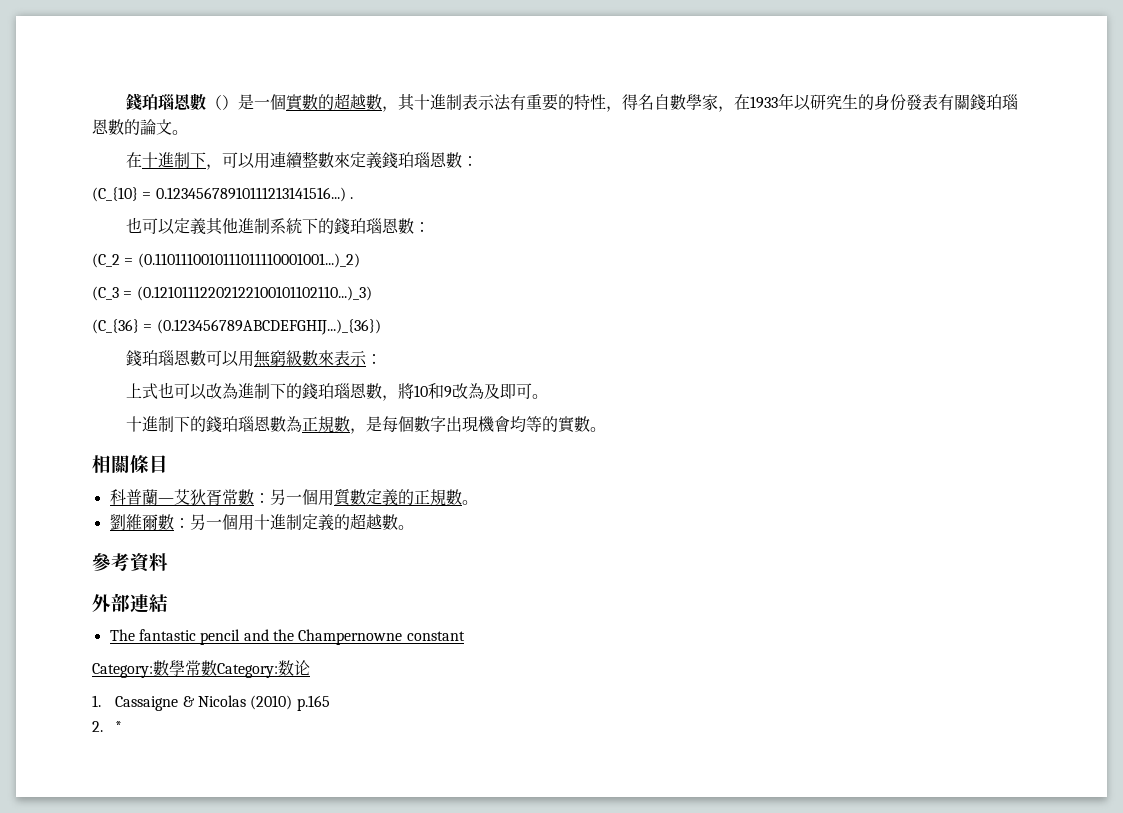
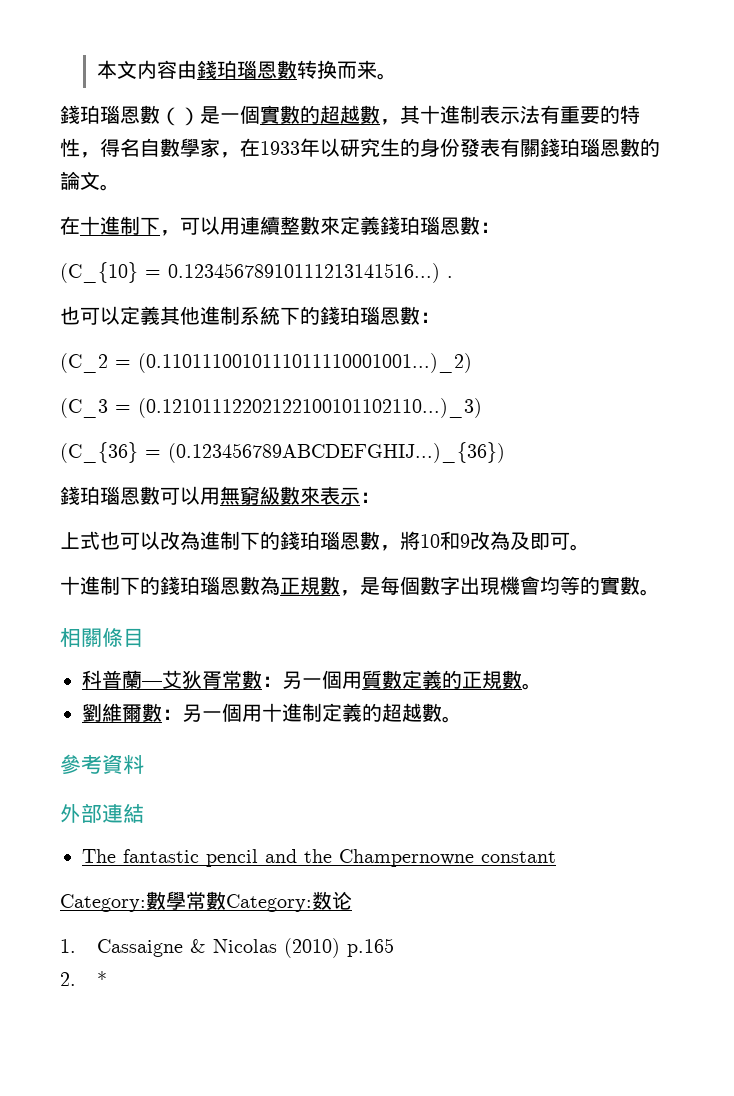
+ 本文内容由錢珀瑙恩數转换而来。

